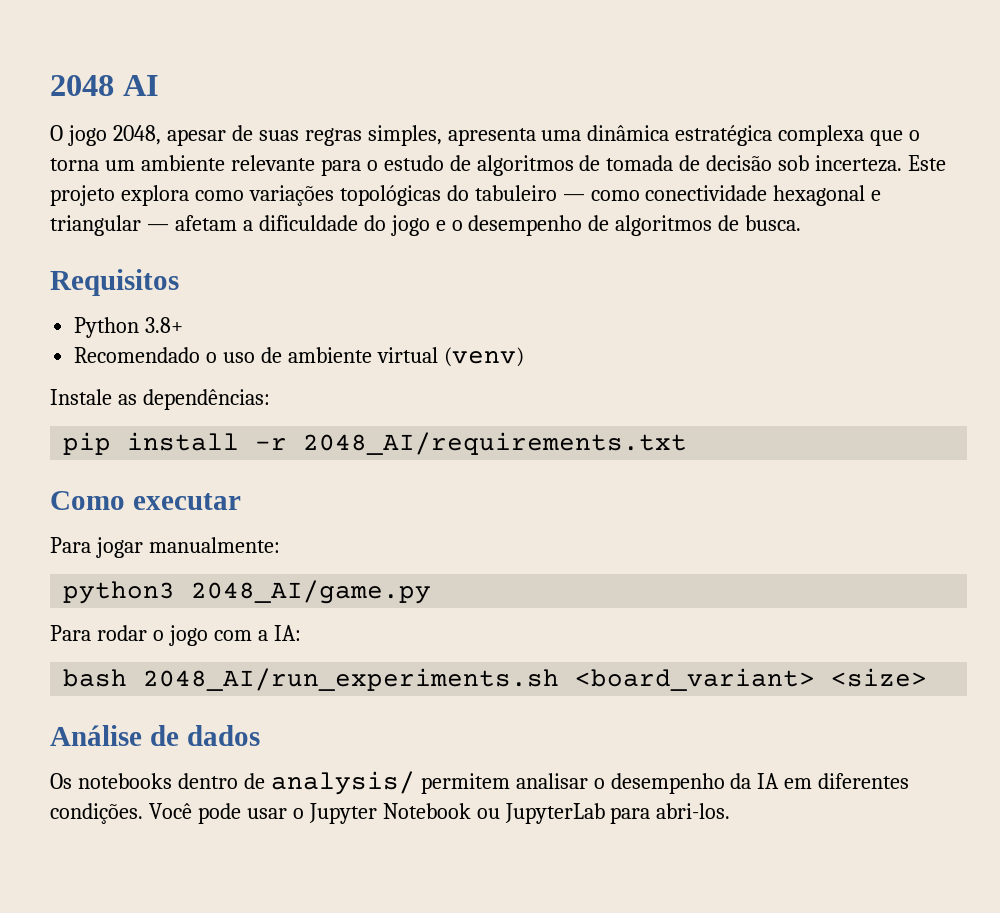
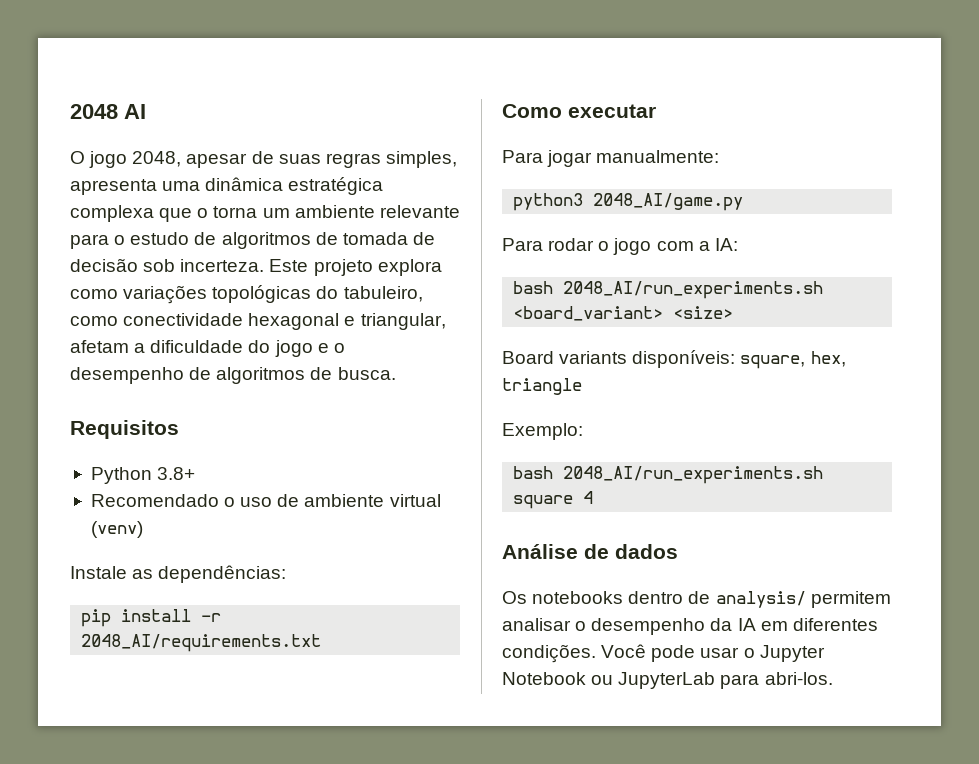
- Este projeto explora como variações topológicas do tabuleiro — como conectividade hexagonal e triangular — afetam a dificuldade do jogo e o desempenho de algoritmos de busca.
+ Este projeto explora como variações topológicas do tabuleiro, como conectividade hexagonal e triangular, afetam a dificuldade do jogo e o desempenho de algoritmos de busca.
+ Board variants disponíveis: square, hex, triangle
+ Exemplo:
+ bash 2048_AI/run_experiments.sh square 4

